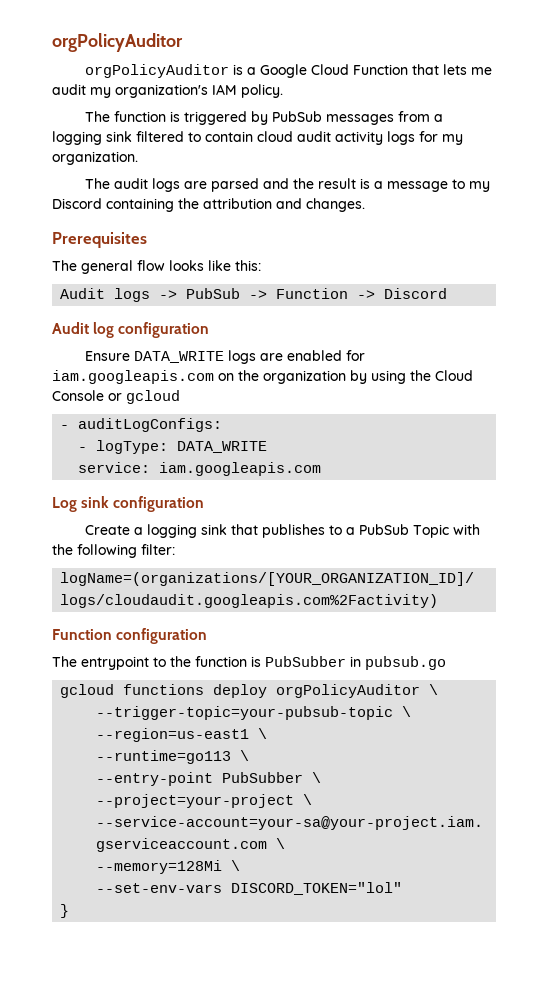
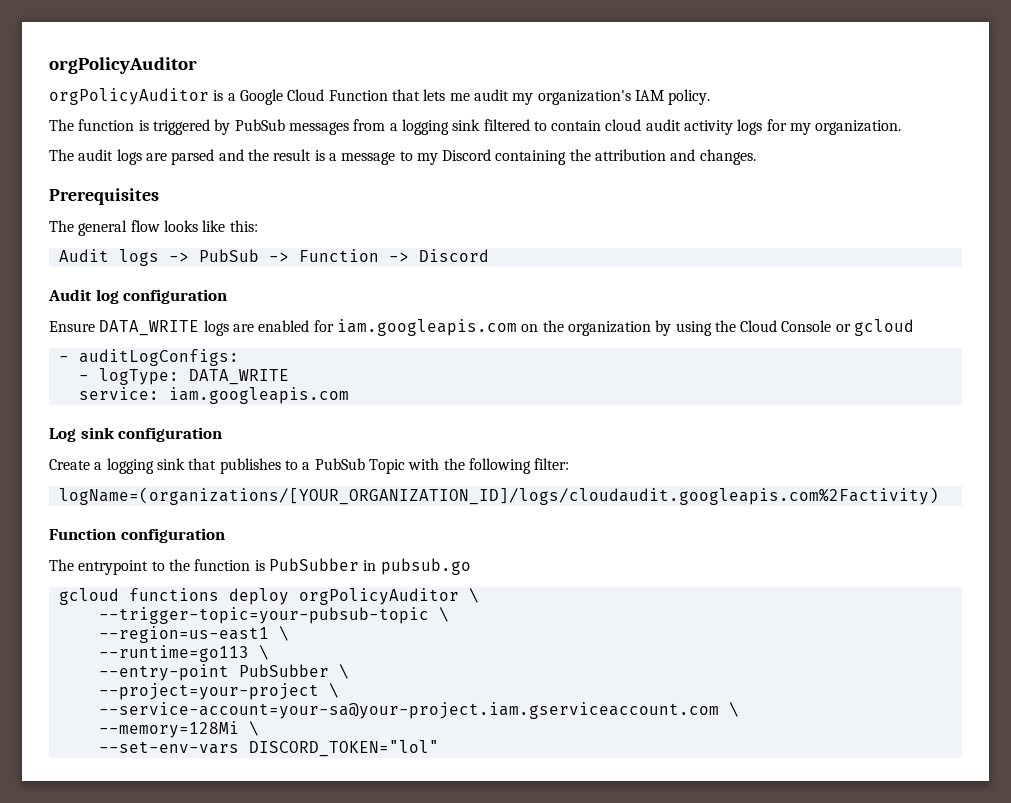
- }

